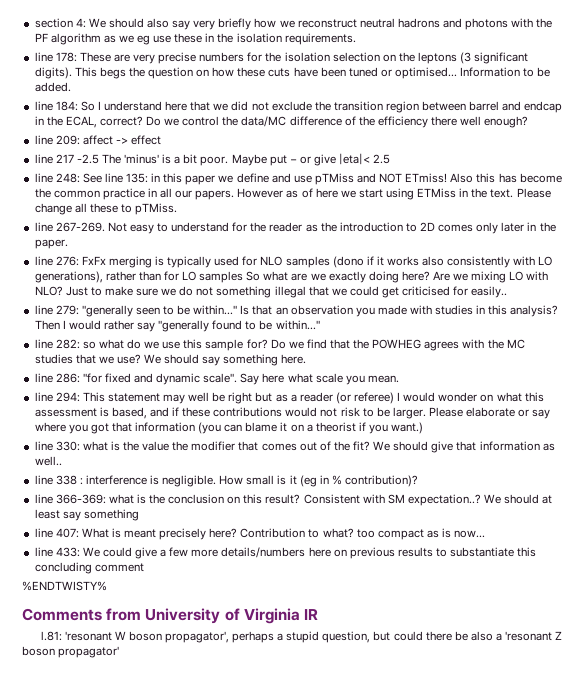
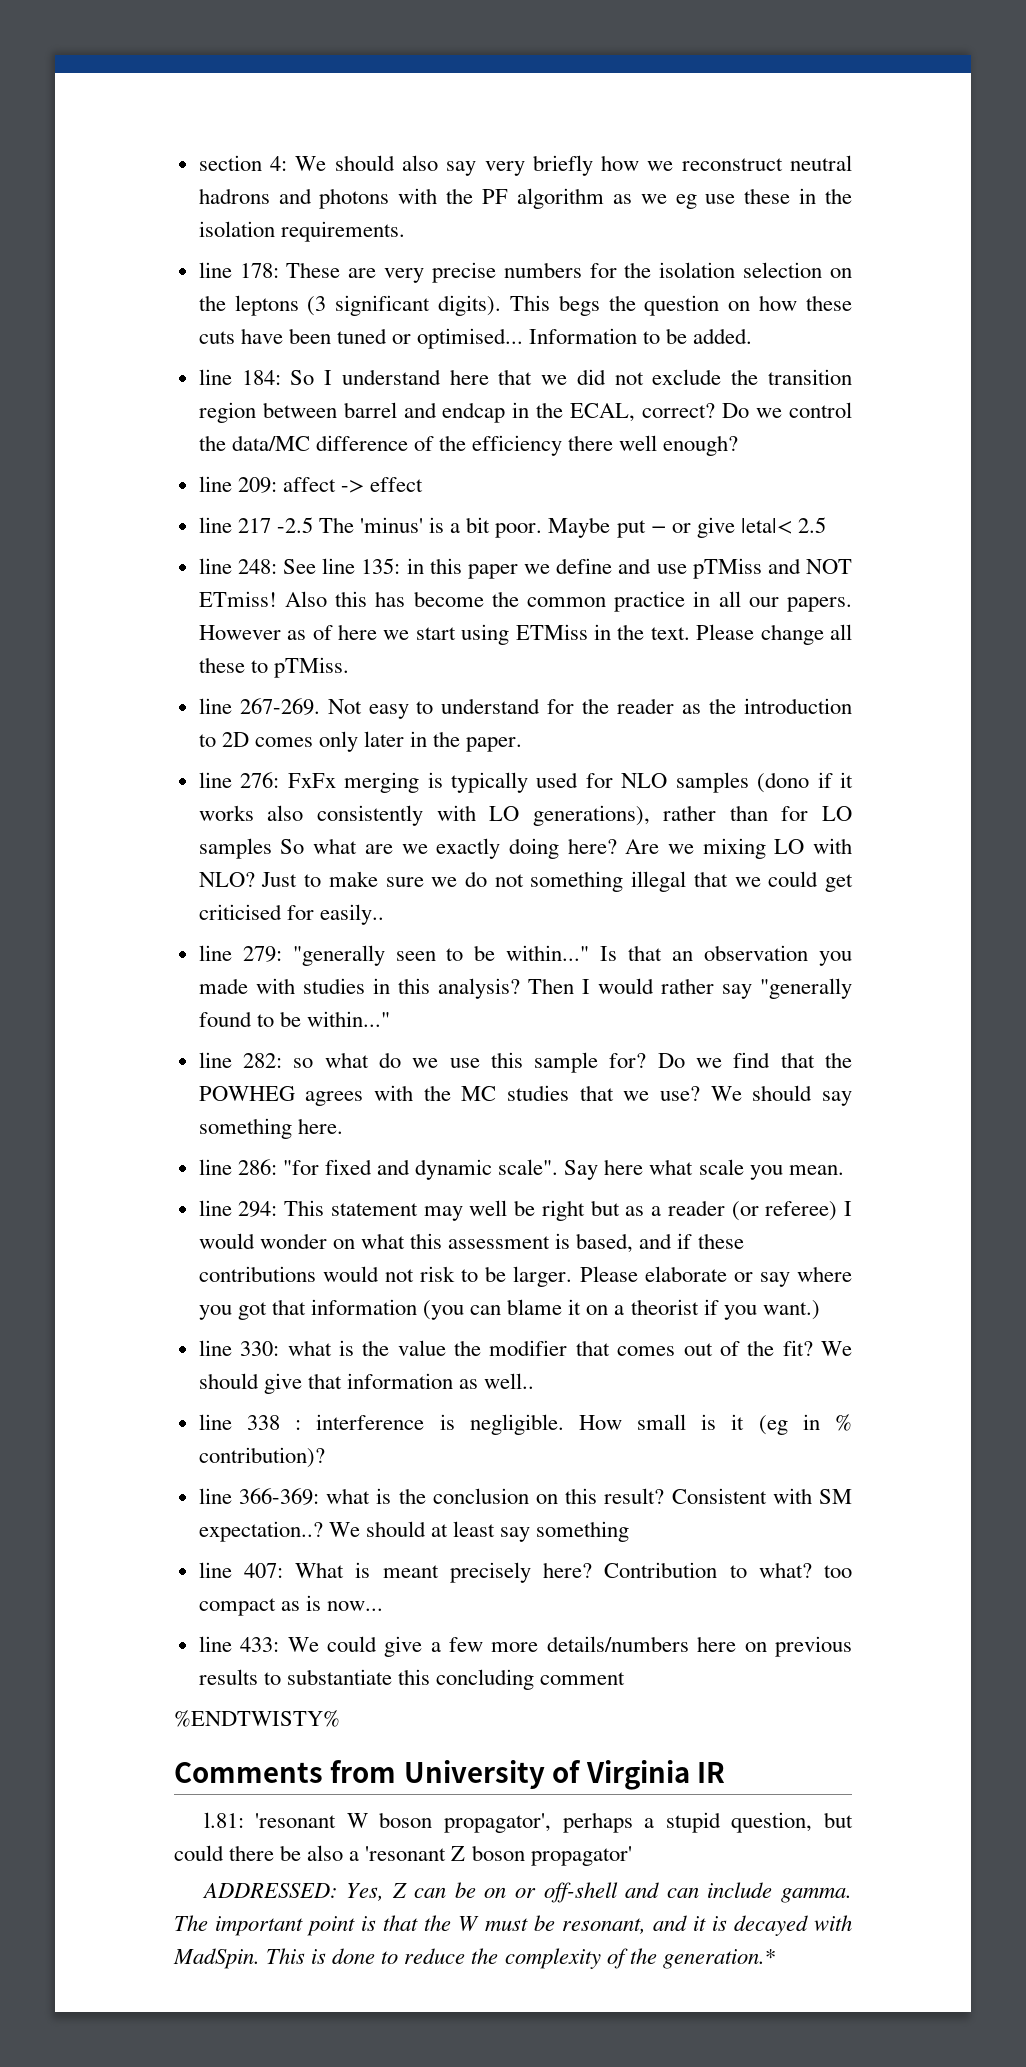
+ ADDRESSED: Yes, Z can be on or off-shell and can include gamma. The important point is that the W must be resonant, and it is decayed with MadSpin. This is done to reduce the complexity of the generation.*

